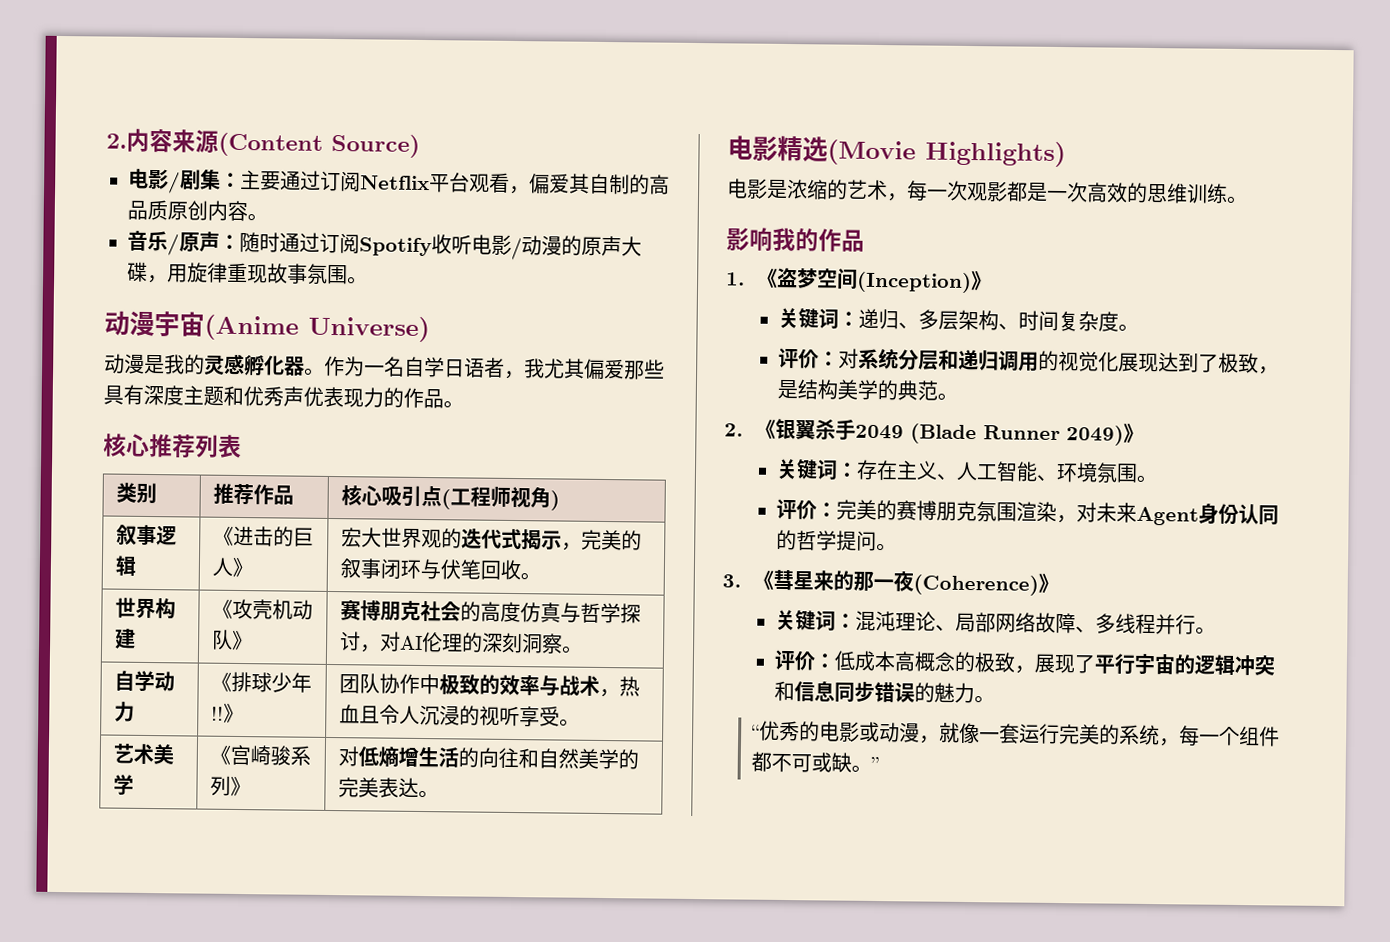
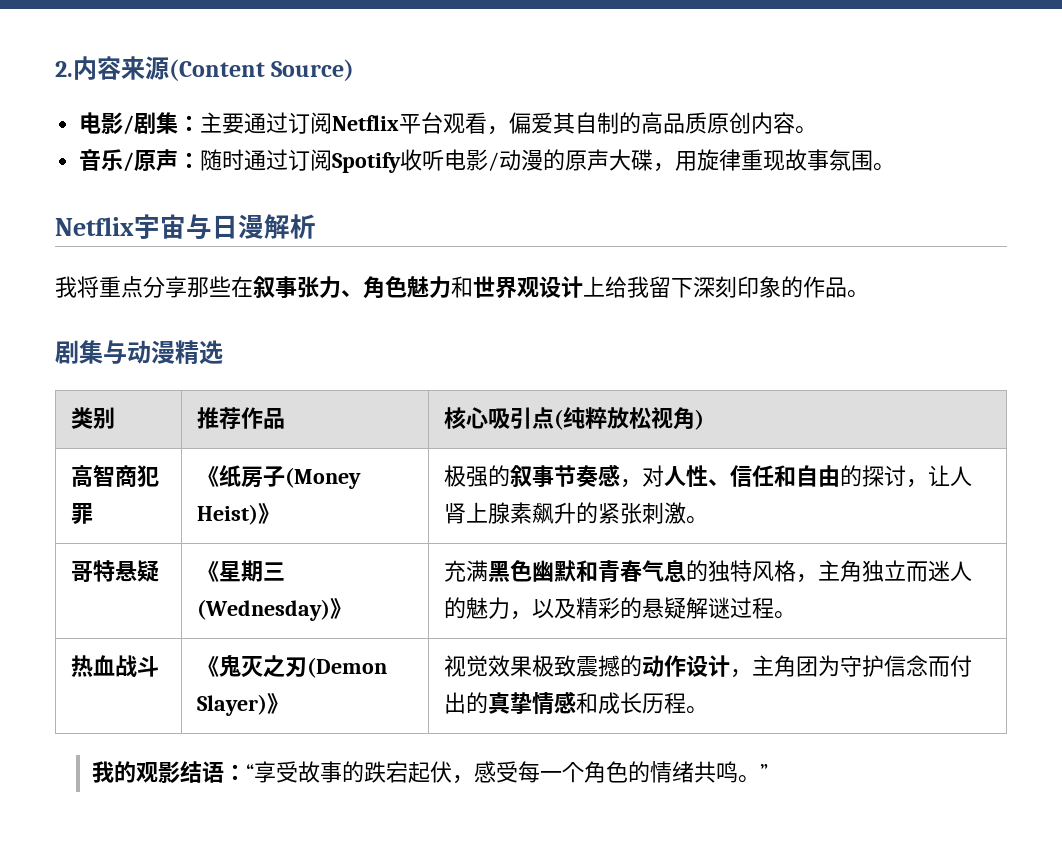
- 动漫宇宙(Anime Universe)
- 动漫是我的灵感孵化器。作为一名自学日语者，我尤其偏爱那些具有深度主题和优秀声优表现力的作品。
+ Netflix宇宙与日漫解析
+ 我将重点分享那些在叙事张力、角色魅力和世界观设计上给我留下深刻印象的作品。
- 核心推荐列表
+ 剧集与动漫精选
- 类别 | 推荐作品 | 核心吸引点(工程师视角)
+ 类别 | 推荐作品 | 核心吸引点(纯粹放松视角)
- 叙事逻辑 | 《进击的巨人》 | 宏大世界观的迭代式揭示，完美的叙事闭环与伏笔回收。
- 世界构建 | 《攻壳机动队》 | 赛博朋克社会的高度仿真与哲学探讨，对AI伦理的深刻洞察。
- 自学动力 | 《排球少年!!》 | 团队协作中极致的效率与战术，热血且令人沉浸的视听享受。
- 艺术美学 | 《宫崎骏系列》 | 对低熵增生活的向往和自然美学的完美表达。
- 电影精选(Movie Highlights)
- 电影是浓缩的艺术，每一次观影都是一次高效的思维训练。
- 影响我的作品
- 1.《盗梦空间(Inception)》
- 关键词：递归、多层架构、时间复杂度。
- 评价：对系统分层和递归调用的视觉化展现达到了极致，是结构美学的典范。
- 2.《银翼杀手2049 (Blade Runner 2049)》
- 关键词：存在主义、人工智能、环境氛围。
- 评价：完美的赛博朋克氛围渲染，对未来Agent身份认同的哲学提问。
- 3.《彗星来的那一夜(Coherence)》
- 关键词：混沌理论、局部网络故障、多线程并行。
- 评价：低成本高概念的极致，展现了平行宇宙的逻辑冲突和信息同步错误的魅力。
- “优秀的电影或动漫，就像一套运行完美的系统，每一个组件都不可或缺。”
+ 高智商犯罪 | 《纸房子(Money Heist)》 | 极强的叙事节奏感，对人性、信任和自由的探讨，让人肾上腺素飙升的紧张刺激。
+ 哥特悬疑 | 《星期三(Wednesday)》 | 充满黑色幽默和青春气息的独特风格，主角独立而迷人的魅力，以及精彩的悬疑解谜过程。
+ 热血战斗 | 《鬼灭之刃(Demon Slayer)》 | 视觉效果极致震撼的动作设计，主角团为守护信念而付出的真挚情感和成长历程。
+ 我的观影结语：“享受故事的跌宕起伏，感受每一个角色的情绪共鸣。”

